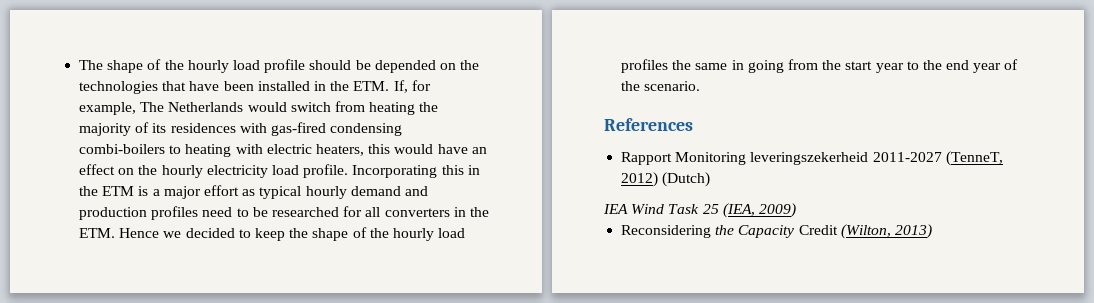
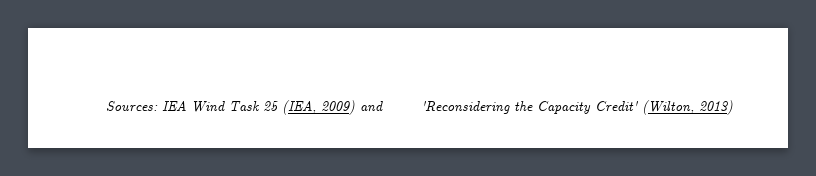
- The shape of the hourly load profile should be depended on the technologies that have been installed in the ETM. If, for example, The Netherlands would switch from heating the majority of its residences with gas-fired condensing combi-boilers to heating with electric heaters, this would have an effect on the hourly electricity load profile. Incorporating this in the ETM is a major effort as typical hourly demand and production profiles need to be researched for all converters in the ETM. Hence we decided to keep the shape of the hourly load profiles the same in going from the start year to the end year of the scenario.
- References
- Rapport Monitoring leveringszekerheid 2011-2027 (TenneT, 2012) (Dutch)
- IEA Wind Task 25 (IEA, 2009)
- Reconsidering the Capacity Credit (Wilton, 2013)
+ Sources: IEA Wind Task 25 (IEA, 2009) and 'Reconsidering the Capacity Credit' (Wilton, 2013)

